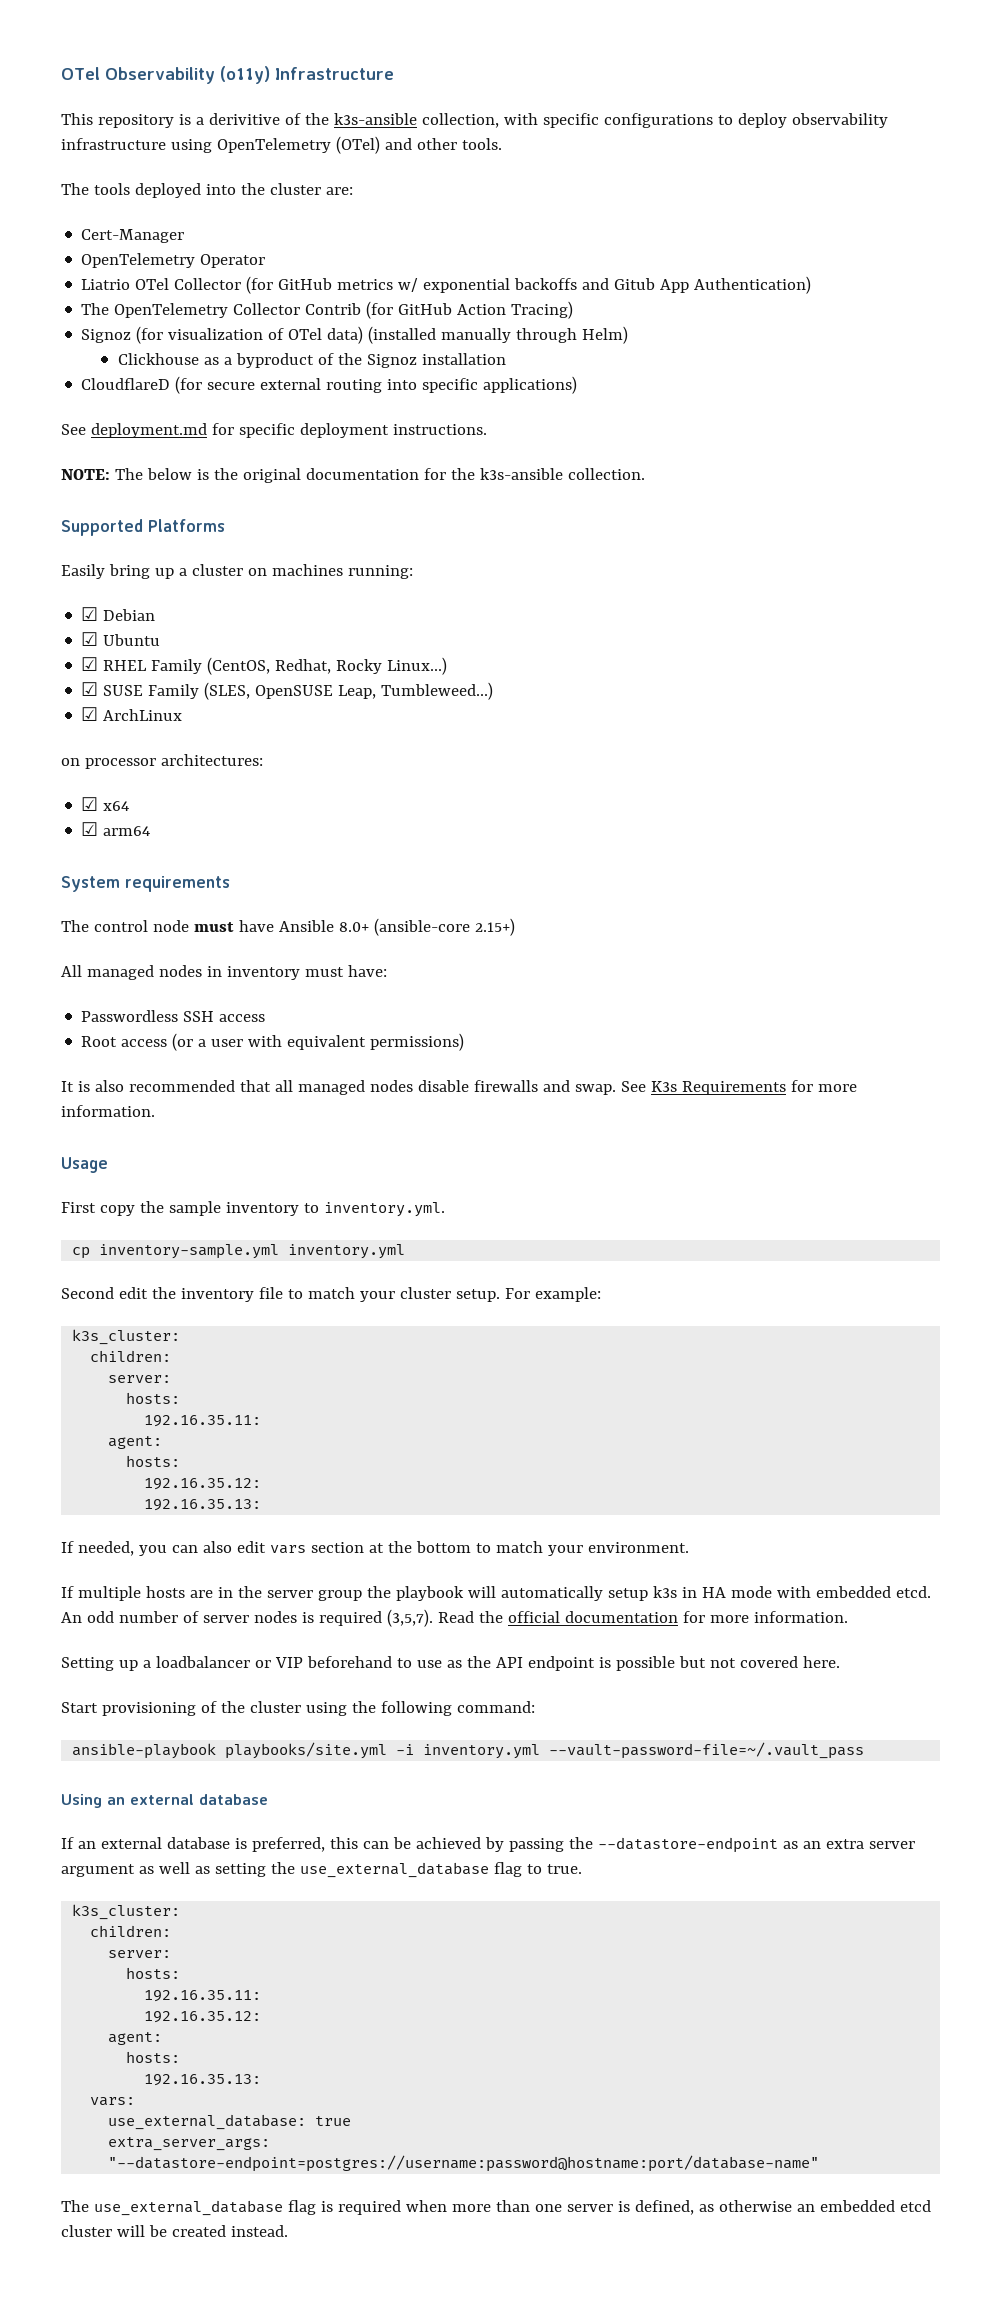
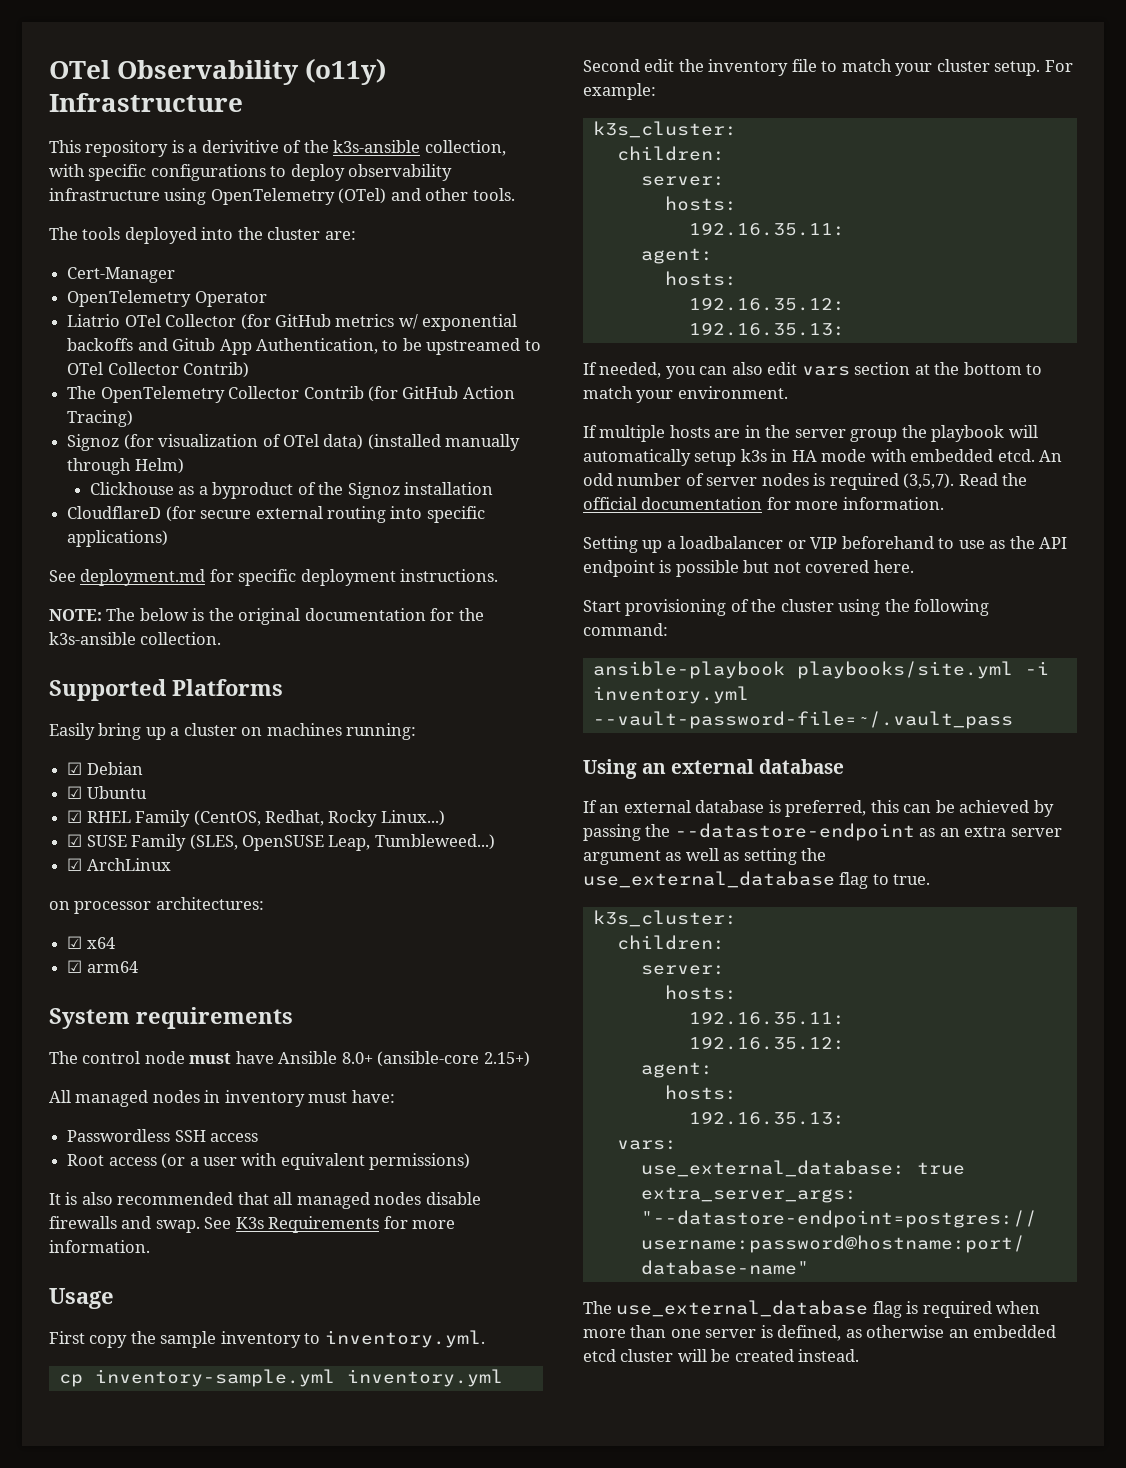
- Liatrio OTel Collector (for GitHub metrics w/ exponential backoffs and Gitub App Authentication)
+ Liatrio OTel Collector (for GitHub metrics w/ exponential backoffs and Gitub App Authentication, to be upstreamed to OTel Collector Contrib)

